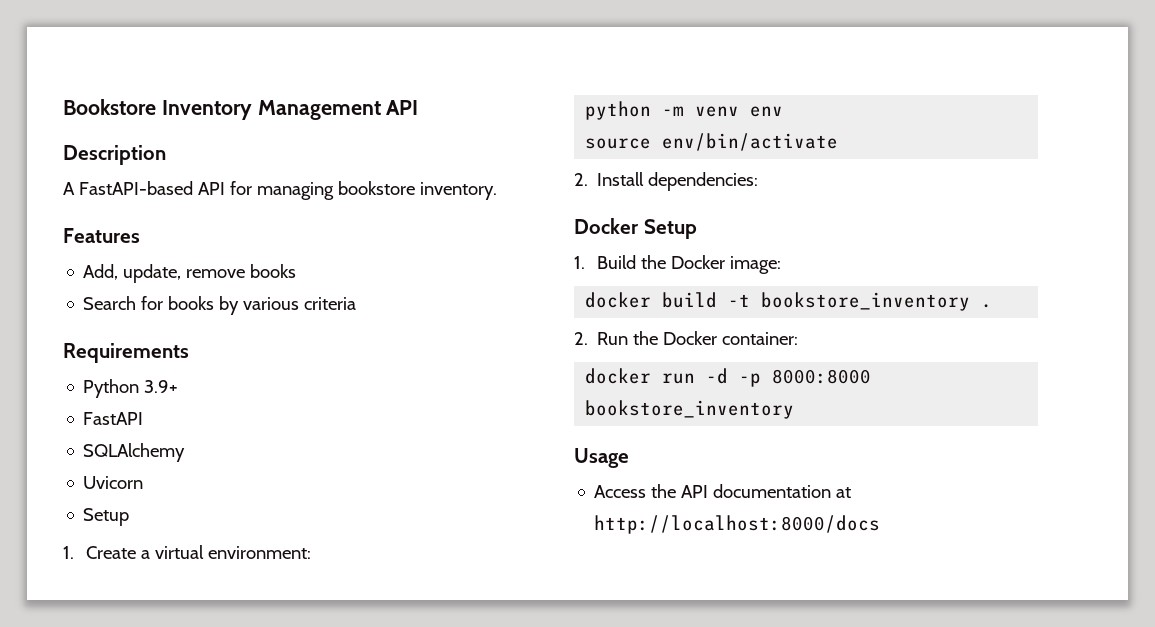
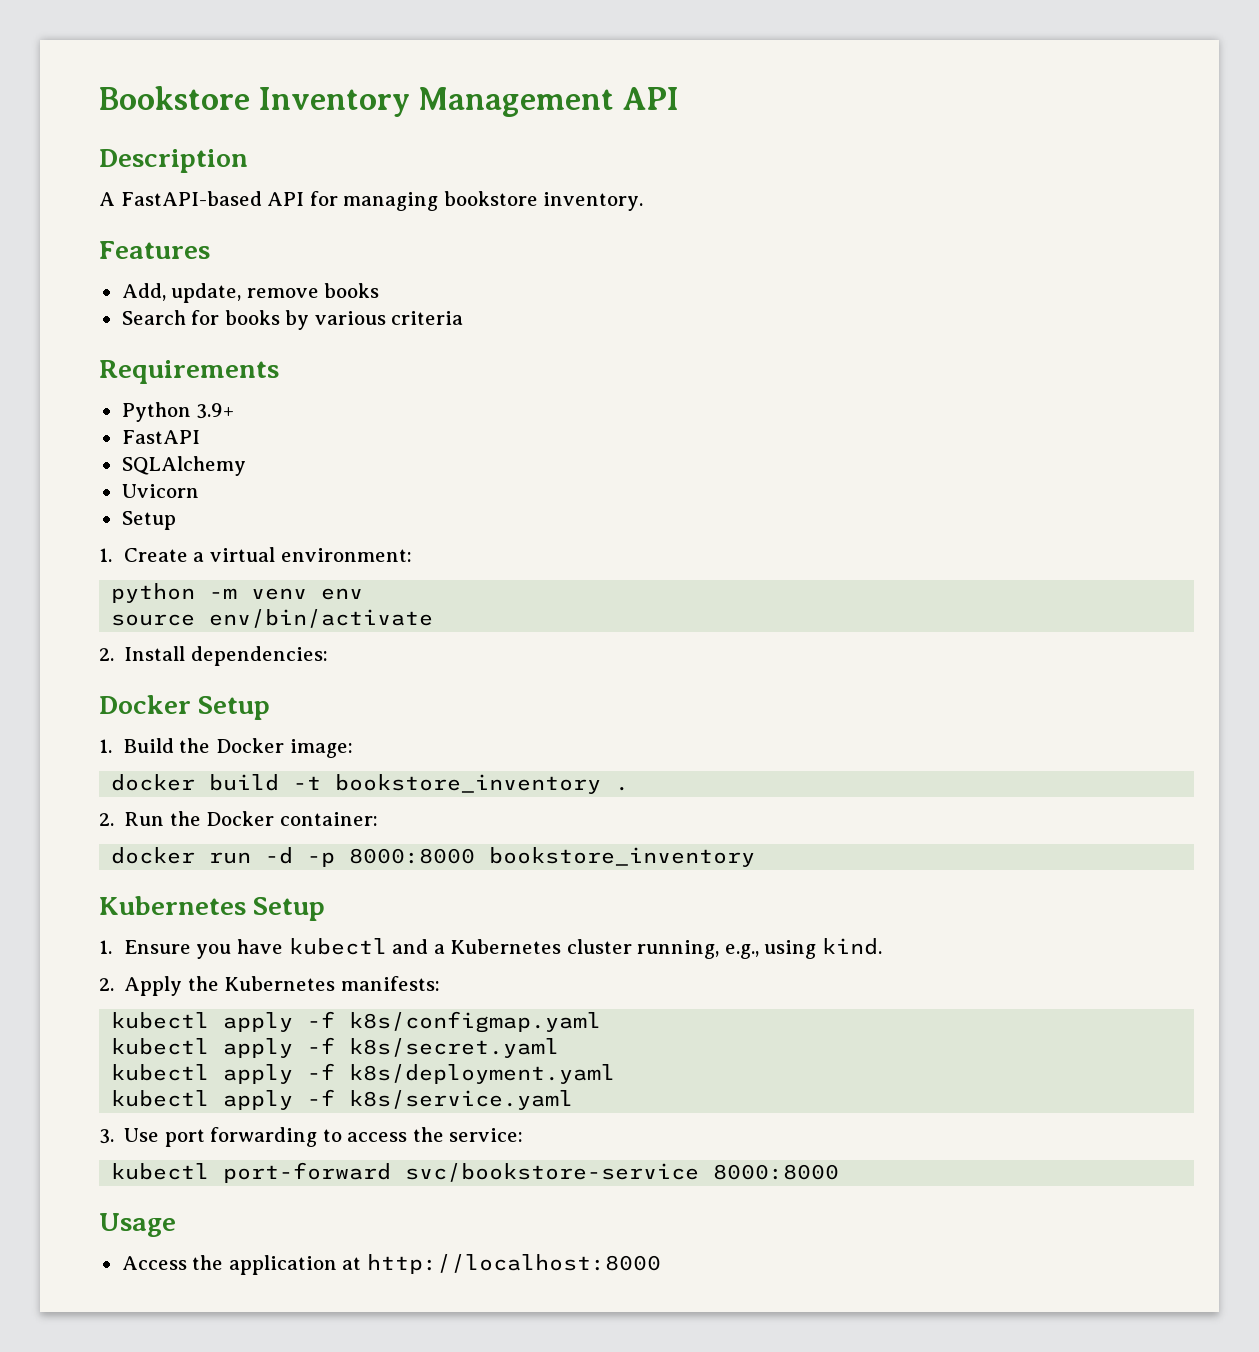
+ Kubernetes Setup
+ 1. Ensure you have kubectl and a Kubernetes cluster running, e.g., using kind.
+ 2. Apply the Kubernetes manifests:
+ kubectl apply -f k8s/configmap.yaml
+ kubectl apply -f k8s/secret.yaml
+ kubectl apply -f k8s/deployment.yaml
+ kubectl apply -f k8s/service.yaml
+ 3. Use port forwarding to access the service:
+ kubectl port-forward svc/bookstore-service 8000:8000
- Access the API documentation at http://localhost:8000/docs
+ Access the application at http://localhost:8000

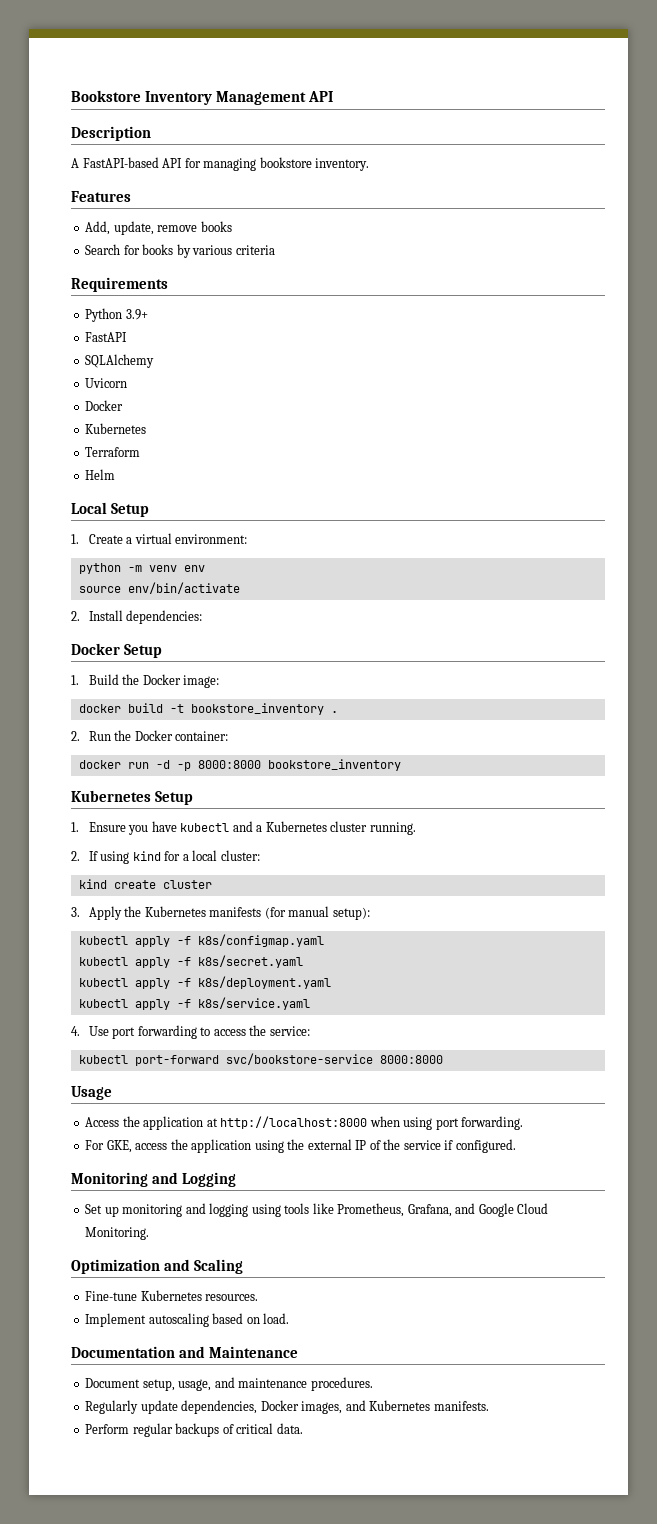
  Uvicorn
- Setup
+ Docker
+ Kubernetes
+ Terraform
+ Helm
+ Local Setup
- 1. Ensure you have kubectl and a Kubernetes cluster running, e.g., using kind.
- 2. Apply the Kubernetes manifests:
+ 1. Ensure you have kubectl and a Kubernetes cluster running.
+ 2. If using kind for a local cluster:
+ kind create cluster
+ 3. Apply the Kubernetes manifests (for manual setup):
- 3. Use port forwarding to access the service:
+ 4. Use port forwarding to access the service:
- Access the application at http://localhost:8000
+ Access the application at http://localhost:8000 when using port forwarding.
+ For GKE, access the application using the external IP of the service if configured.
+ Monitoring and Logging
+ Set up monitoring and logging using tools like Prometheus, Grafana, and Google Cloud Monitoring.
+ Optimization and Scaling
+ Fine-tune Kubernetes resources.
+ Implement autoscaling based on load.
+ Documentation and Maintenance
+ Document setup, usage, and maintenance procedures.
+ Regularly update dependencies, Docker images, and Kubernetes manifests.
+ Perform regular backups of critical data.

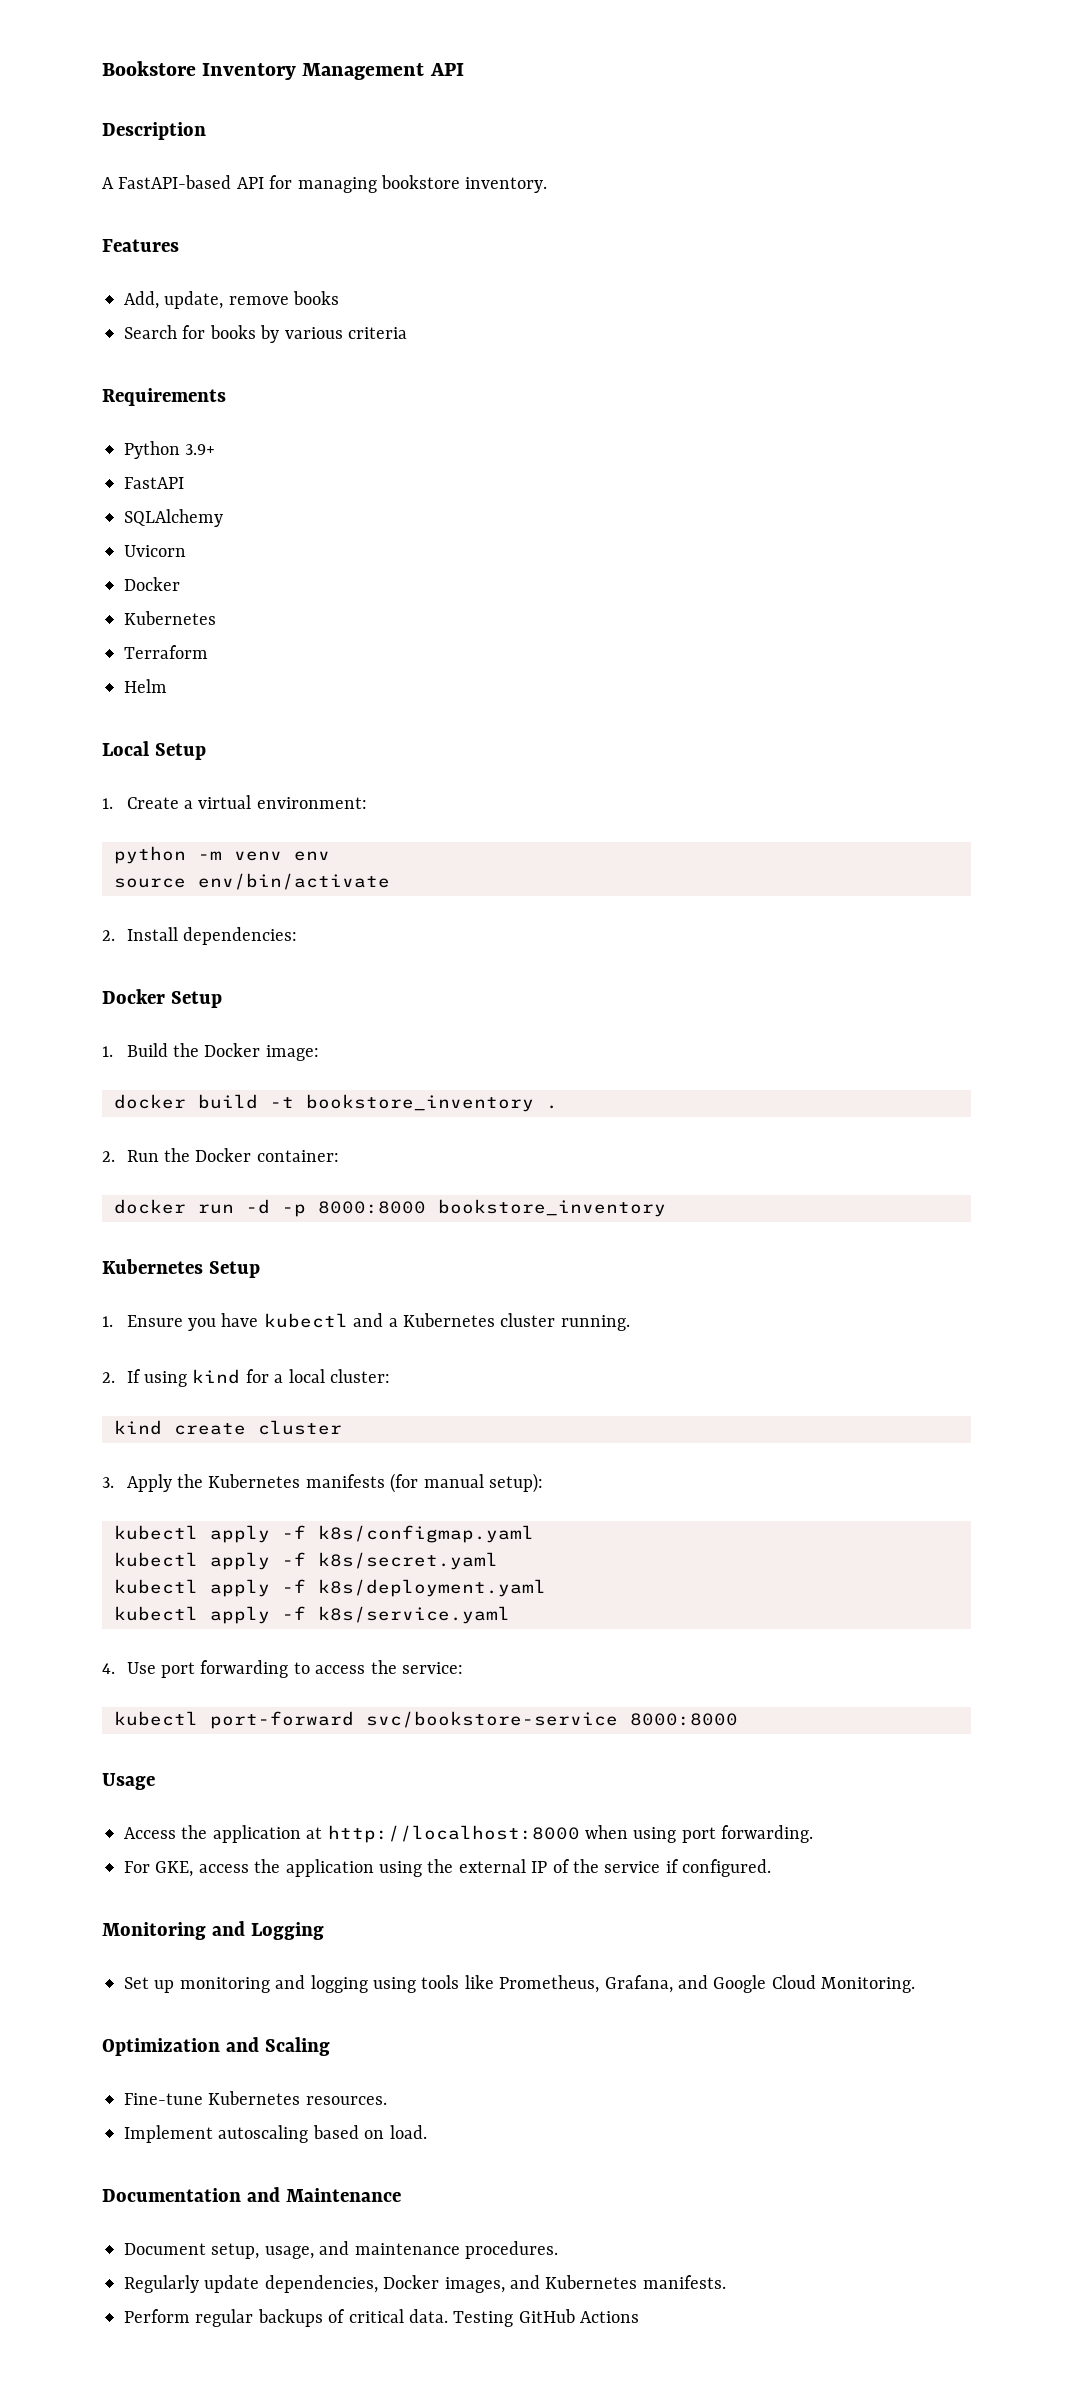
+ Testing GitHub Actions

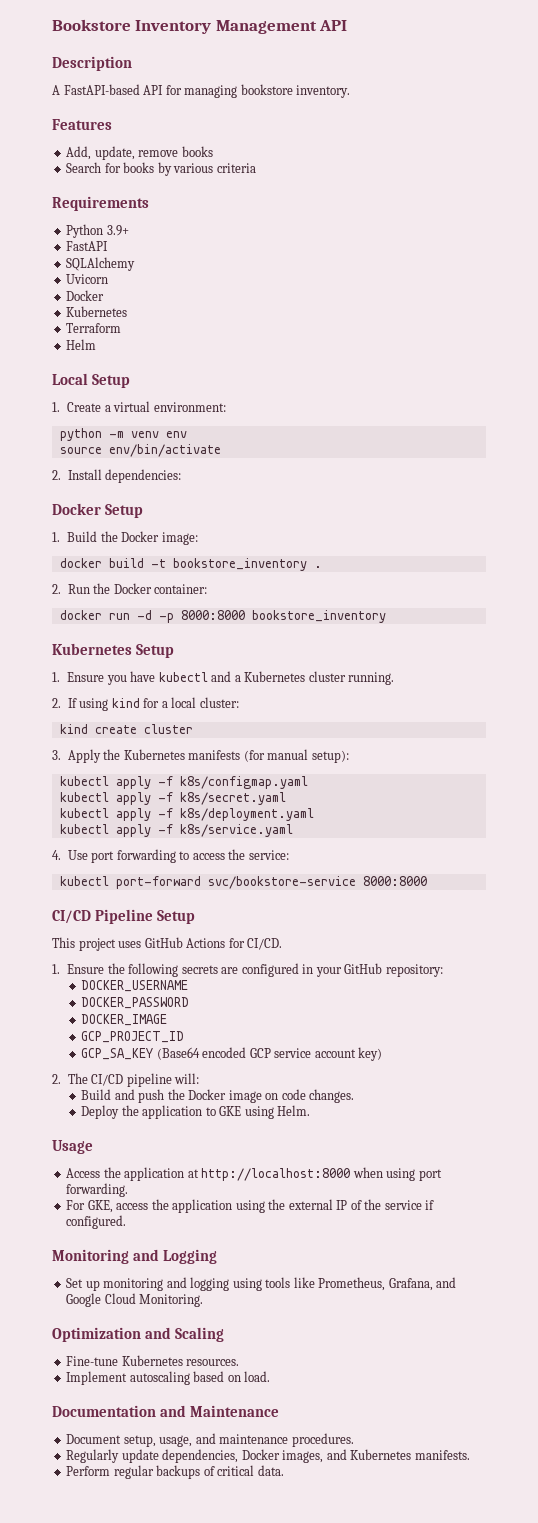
+ CI/CD Pipeline Setup
+ This project uses GitHub Actions for CI/CD.
+ 1. Ensure the following secrets are configured in your GitHub repository:
+ DOCKER_USERNAME
+ DOCKER_PASSWORD
+ DOCKER_IMAGE
+ GCP_PROJECT_ID
+ GCP_SA_KEY (Base64 encoded GCP service account key)
+ 2. The CI/CD pipeline will:
+ Build and push the Docker image on code changes.
+ Deploy the application to GKE using Helm.
- Testing GitHub Actions

